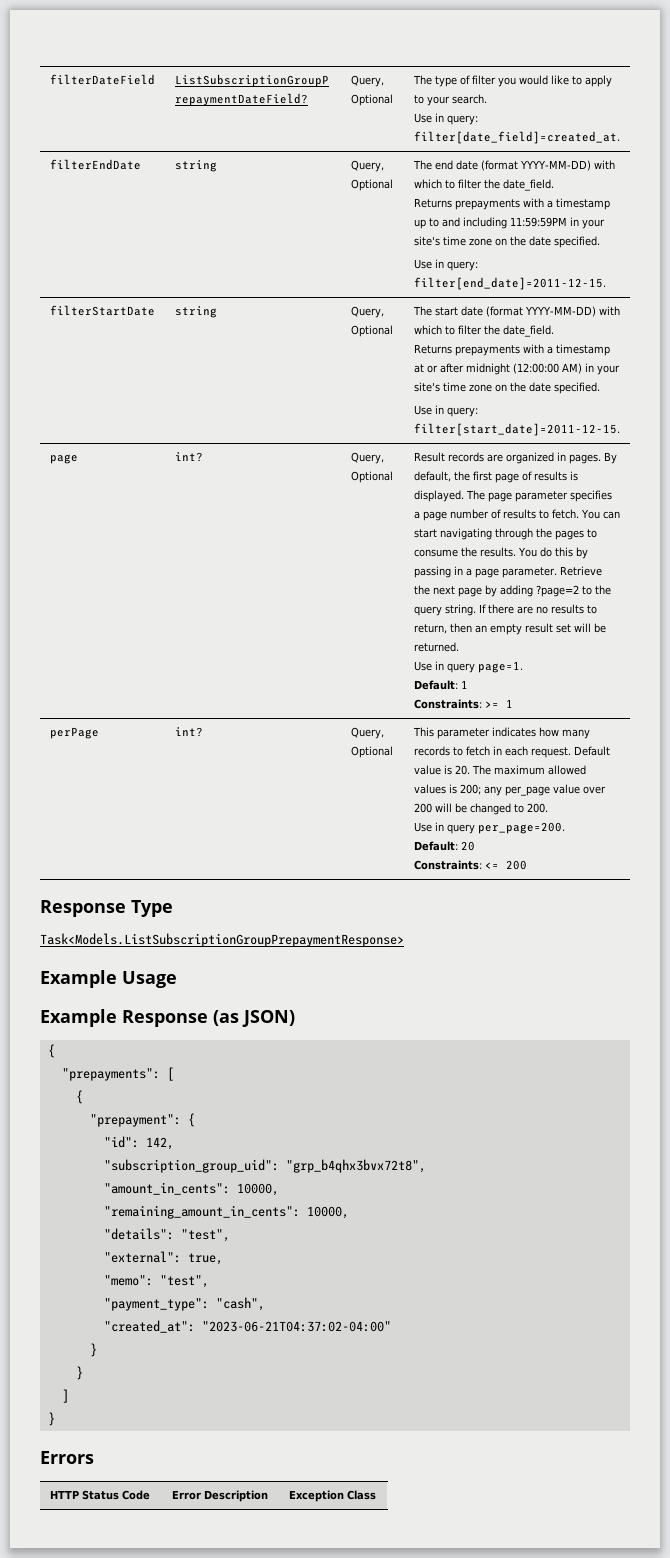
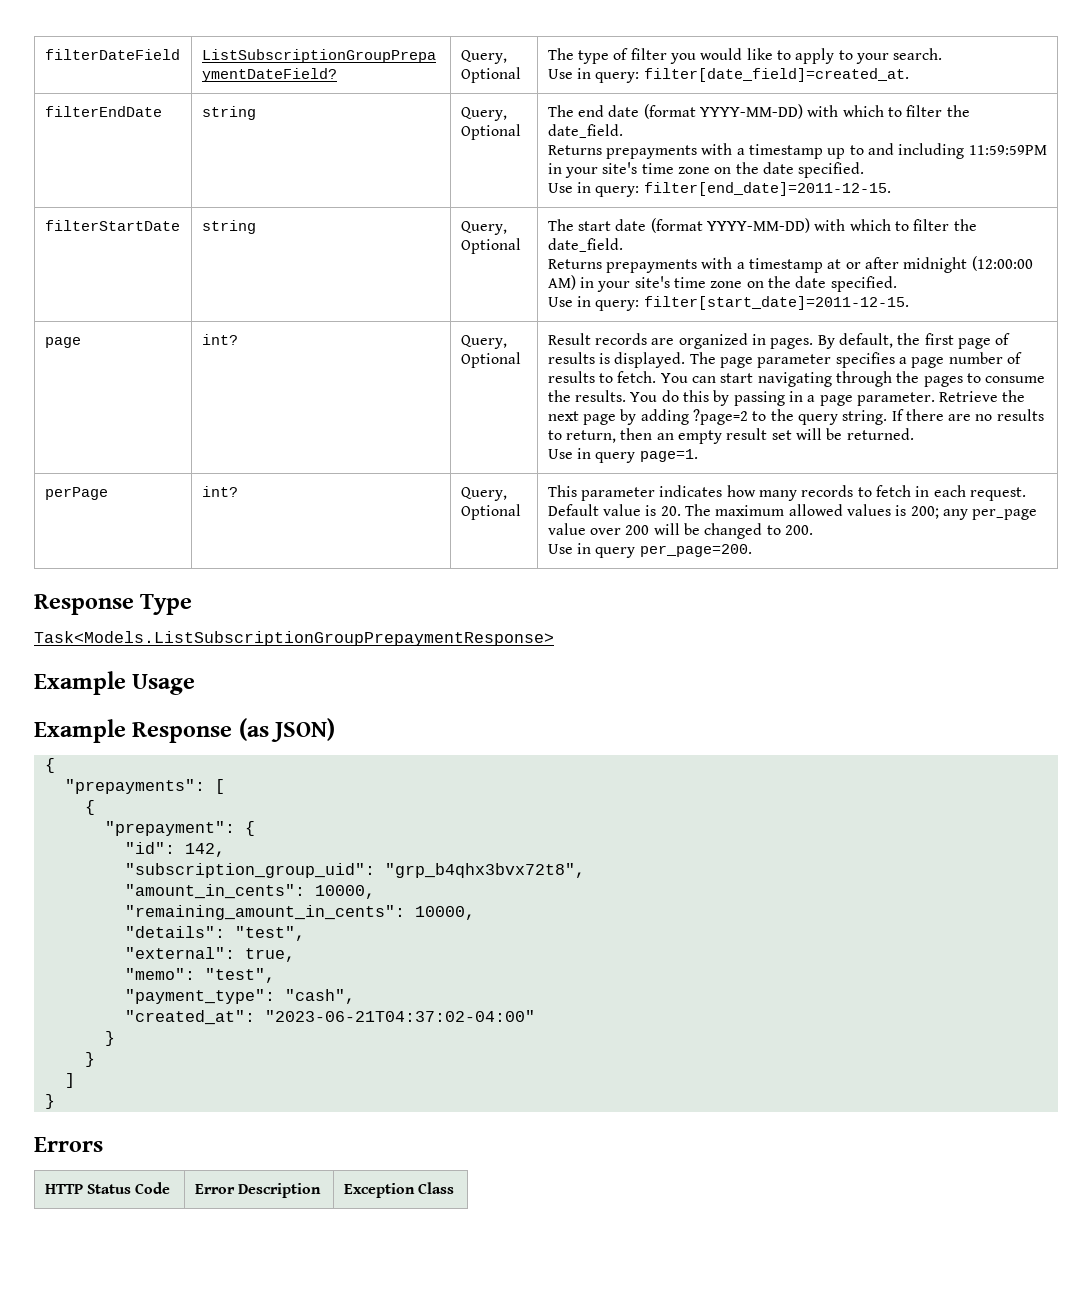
- Default: 1
- Constraints: >= 1
- Default: 20
- Constraints: <= 200

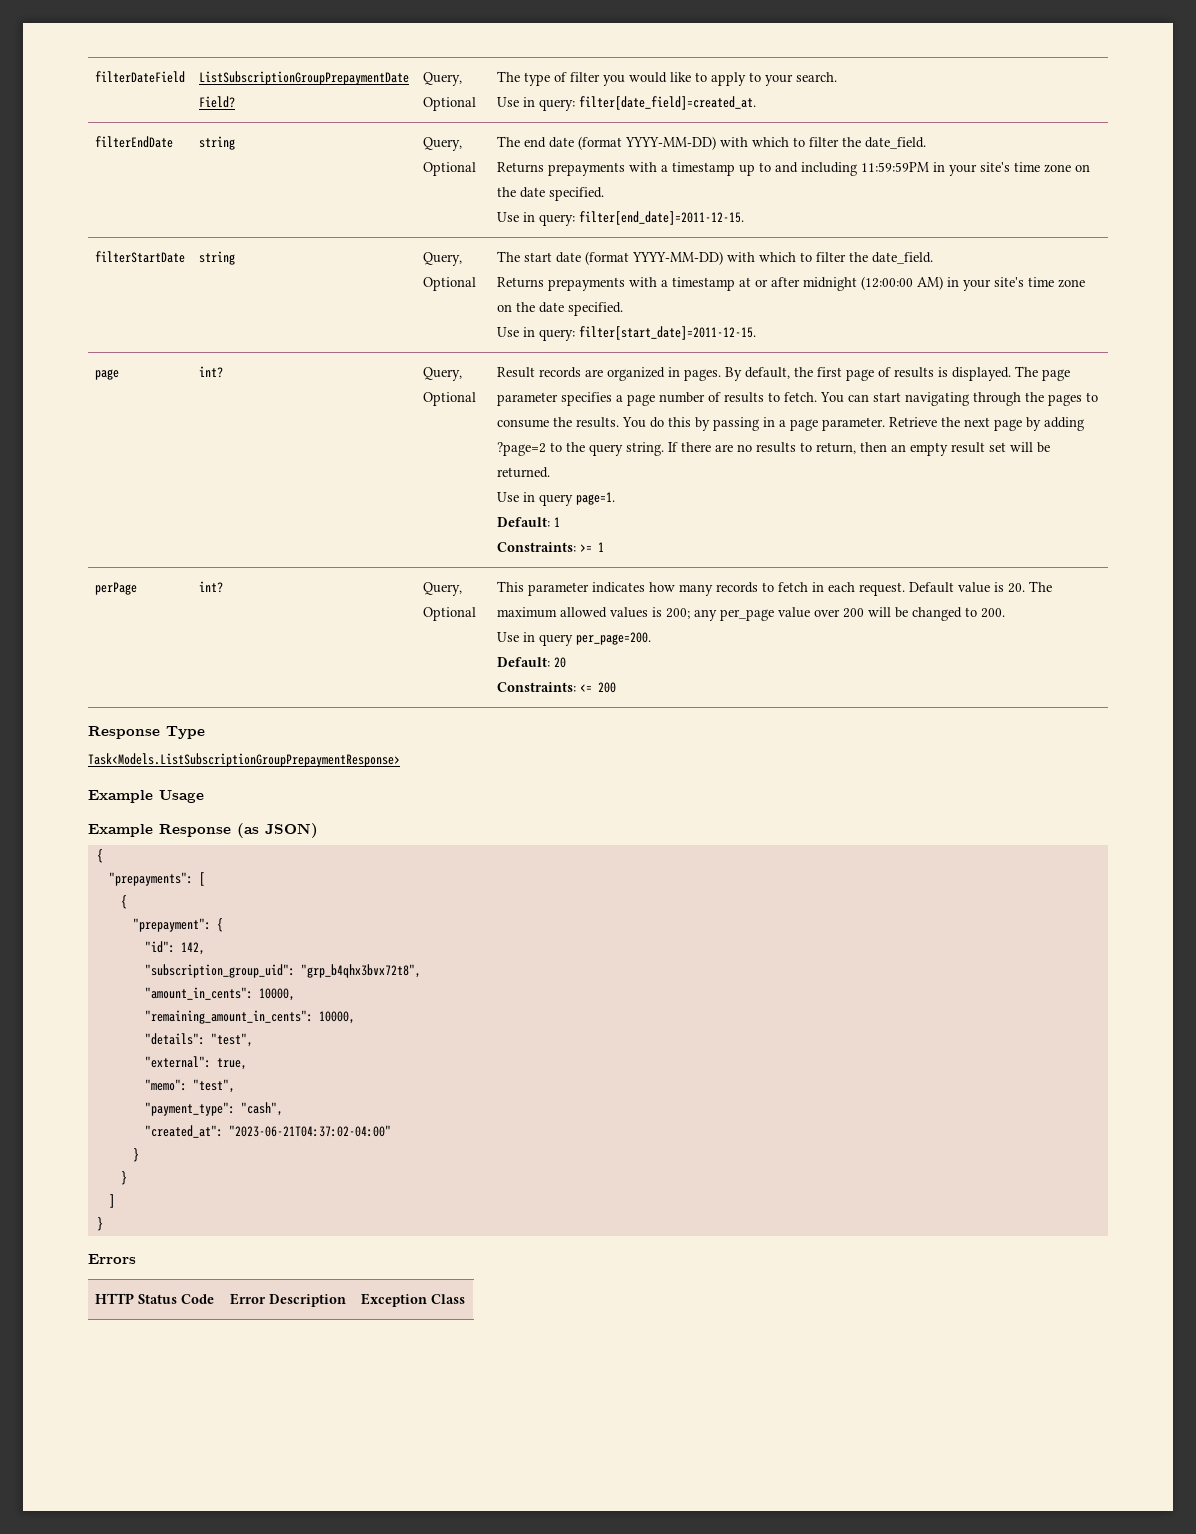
+ Default: 1
+ Constraints: >= 1
+ Default: 20
+ Constraints: <= 200

